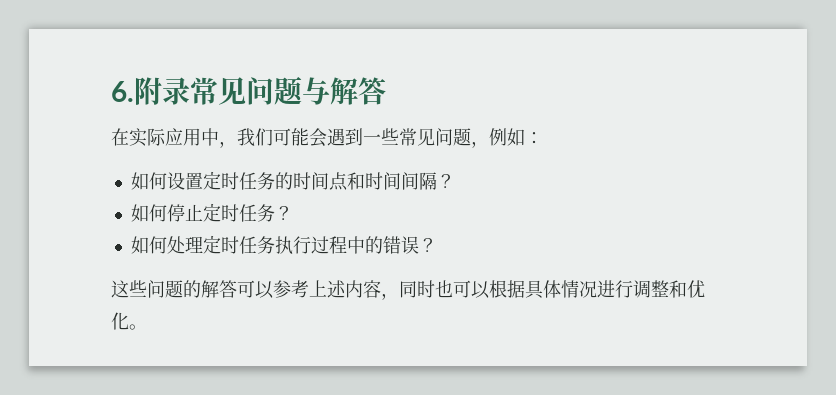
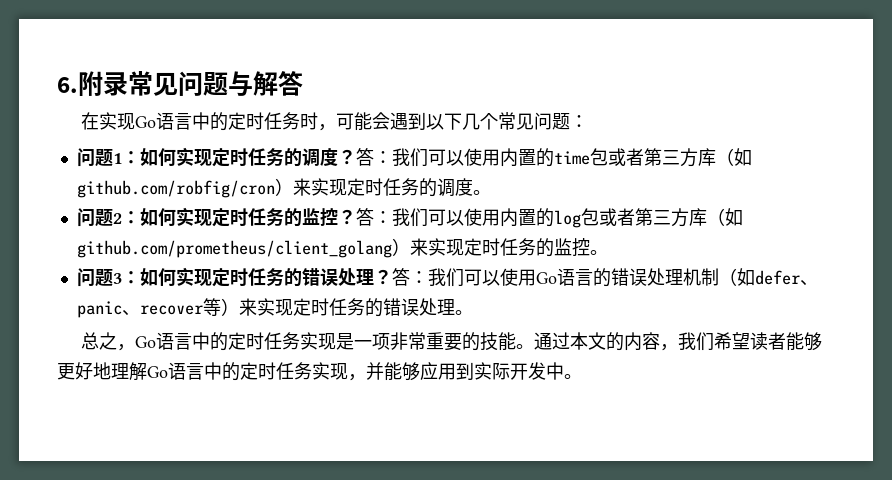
- 在实际应用中，我们可能会遇到一些常见问题，例如：
+ 在实现Go语言中的定时任务时，可能会遇到以下几个常见问题：
- 如何设置定时任务的时间点和时间间隔？
- 如何停止定时任务？
- 如何处理定时任务执行过程中的错误？
- 这些问题的解答可以参考上述内容，同时也可以根据具体情况进行调整和优化。
+ 问题1：如何实现定时任务的调度？答：我们可以使用内置的time包或者第三方库（如github.com/robfig/cron）来实现定时任务的调度。
+ 问题2：如何实现定时任务的监控？答：我们可以使用内置的log包或者第三方库（如github.com/prometheus/client_golang）来实现定时任务的监控。
+ 问题3：如何实现定时任务的错误处理？答：我们可以使用Go语言的错误处理机制（如defer、panic、recover等）来实现定时任务的错误处理。
+ 总之，Go语言中的定时任务实现是一项非常重要的技能。通过本文的内容，我们希望读者能够更好地理解Go语言中的定时任务实现，并能够应用到实际开发中。

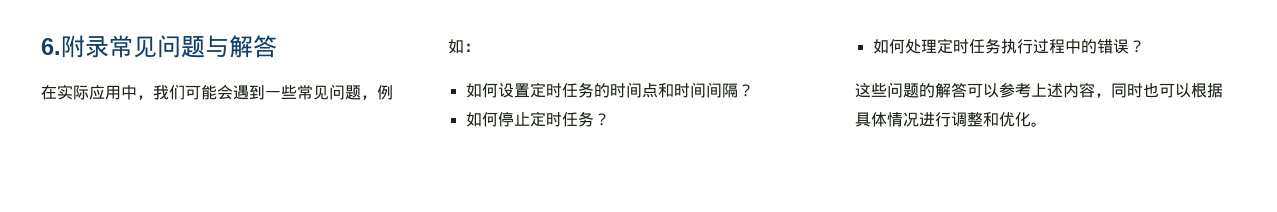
- 在实现Go语言中的定时任务时，可能会遇到以下几个常见问题：
+ 在实际应用中，我们可能会遇到一些常见问题，例如：
- 问题1：如何实现定时任务的调度？答：我们可以使用内置的time包或者第三方库（如github.com/robfig/cron）来实现定时任务的调度。
- 问题2：如何实现定时任务的监控？答：我们可以使用内置的log包或者第三方库（如github.com/prometheus/client_golang）来实现定时任务的监控。
- 问题3：如何实现定时任务的错误处理？答：我们可以使用Go语言的错误处理机制（如defer、panic、recover等）来实现定时任务的错误处理。
- 总之，Go语言中的定时任务实现是一项非常重要的技能。通过本文的内容，我们希望读者能够更好地理解Go语言中的定时任务实现，并能够应用到实际开发中。
+ 如何设置定时任务的时间点和时间间隔？
+ 如何停止定时任务？
+ 如何处理定时任务执行过程中的错误？
+ 这些问题的解答可以参考上述内容，同时也可以根据具体情况进行调整和优化。

